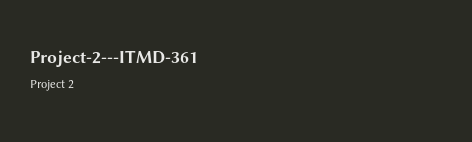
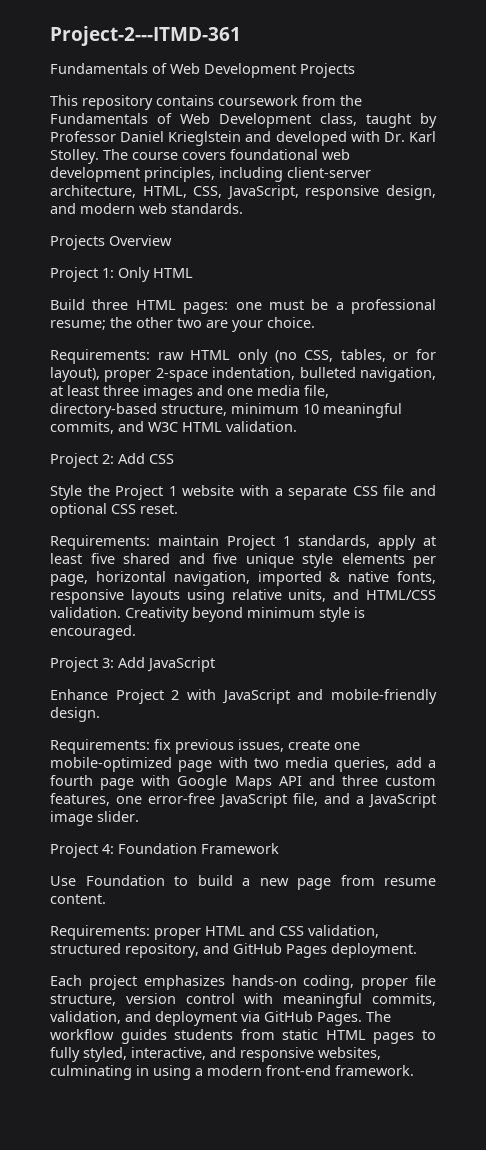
- Project 2
+ Fundamentals of Web Development Projects
+ This repository contains coursework from the Fundamentals of Web Development class, taught by Professor Daniel Krieglstein and developed with Dr. Karl Stolley. The course covers foundational web development principles, including client-server architecture, HTML, CSS, JavaScript, responsive design, and modern web standards.
+ Projects Overview
+ Project 1: Only HTML
+ Build three HTML pages: one must be a professional resume; the other two are your choice.
+ Requirements: raw HTML only (no CSS, tables, or for layout), proper 2-space indentation, bulleted navigation, at least three images and one media file, directory-based structure, minimum 10 meaningful commits, and W3C HTML validation.
+ Project 2: Add CSS
+ Style the Project 1 website with a separate CSS file and optional CSS reset.
+ Requirements: maintain Project 1 standards, apply at least five shared and five unique style elements per page, horizontal navigation, imported & native fonts, responsive layouts using relative units, and HTML/CSS validation. Creativity beyond minimum style is encouraged.
+ Project 3: Add JavaScript
+ Enhance Project 2 with JavaScript and mobile-friendly design.
+ Requirements: fix previous issues, create one mobile-optimized page with two media queries, add a fourth page with Google Maps API and three custom features, one error-free JavaScript file, and a JavaScript image slider.
+ Project 4: Foundation Framework
+ Use Foundation to build a new page from resume content.
+ Requirements: proper HTML and CSS validation, structured repository, and GitHub Pages deployment.
+ Each project emphasizes hands-on coding, proper file structure, version control with meaningful commits, validation, and deployment via GitHub Pages. The workflow guides students from static HTML pages to fully styled, interactive, and responsive websites, culminating in using a modern front-end framework.

